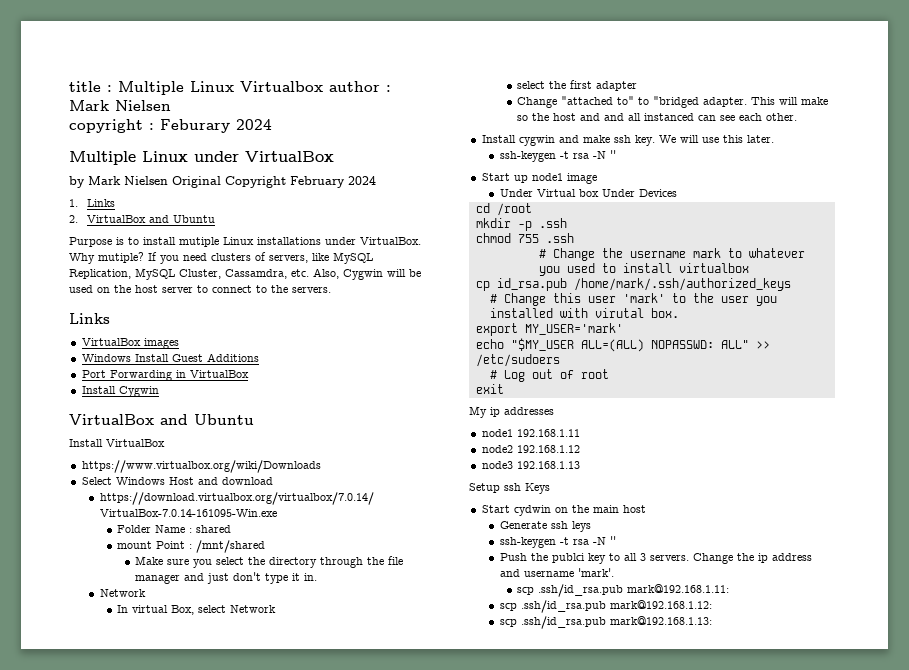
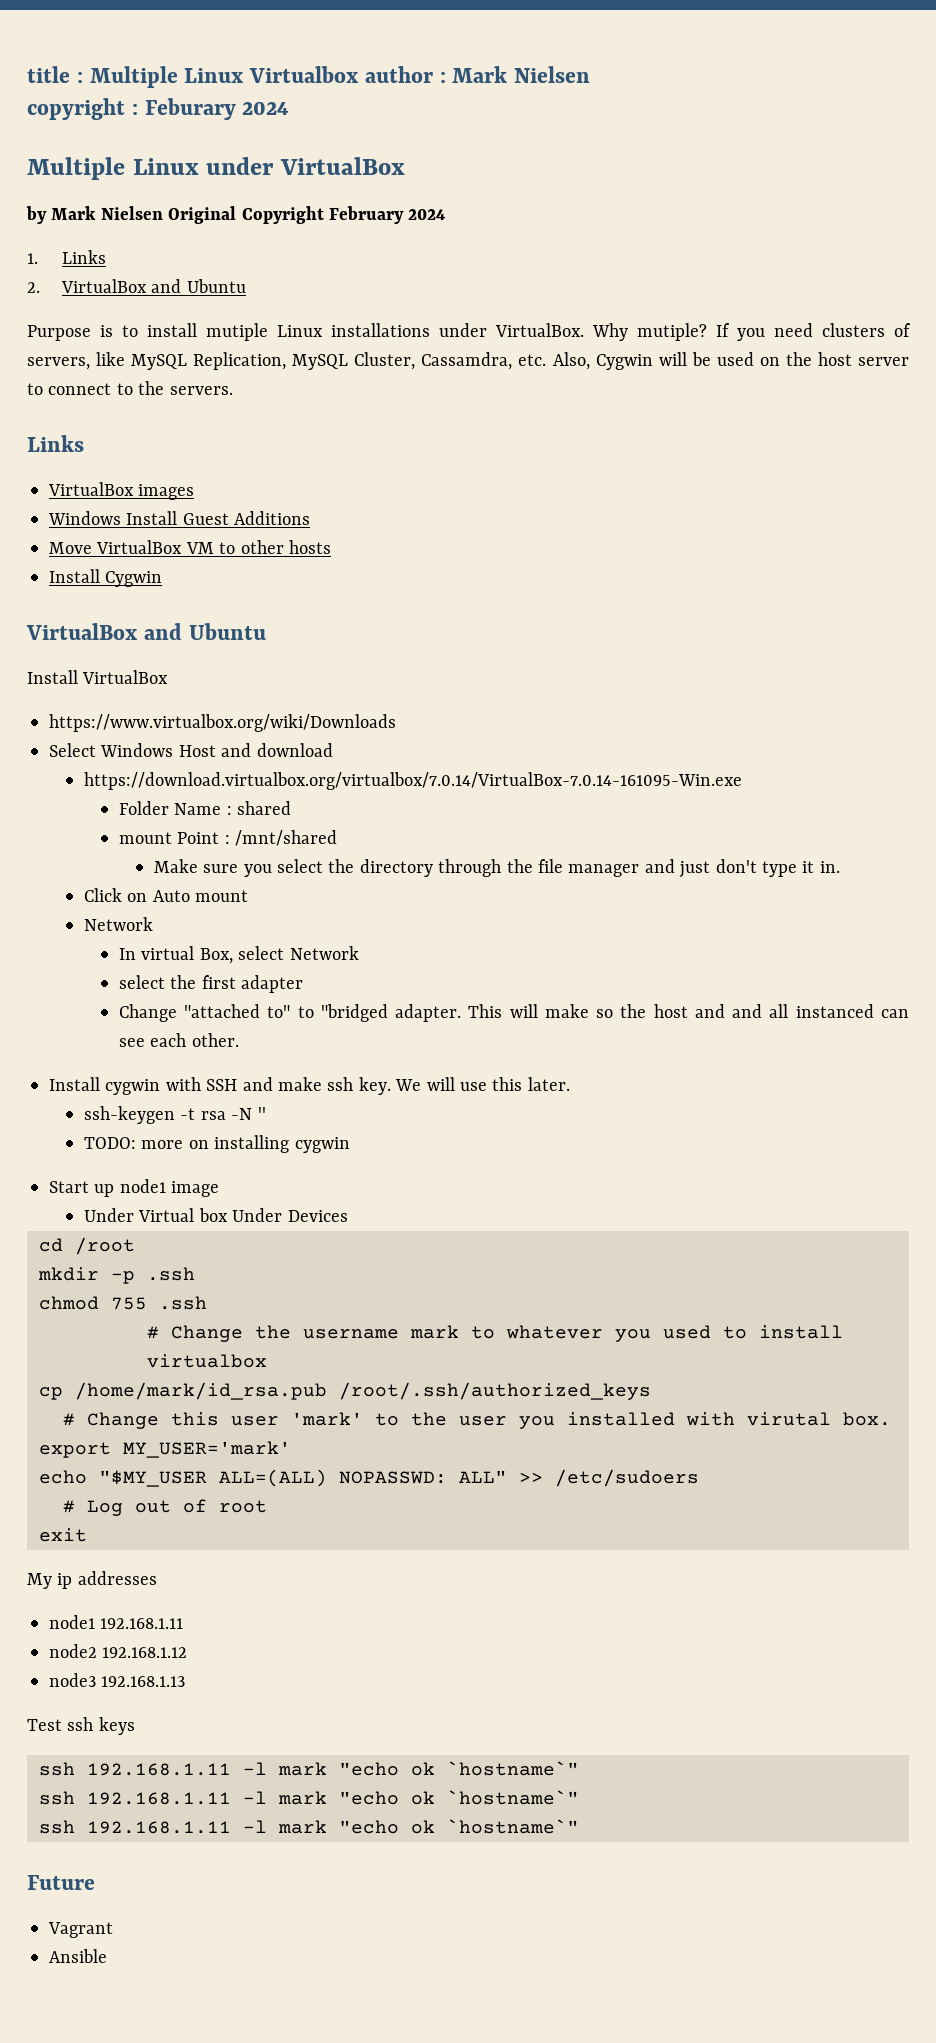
- Port Forwarding in VirtualBox
+ Move VirtualBox VM to other hosts
+ Click on Auto mount
- Install cygwin and make ssh key.
+ Install cygwin with SSH and make ssh key.
+ TODO: more on installing cygwin
- cp id_rsa.pub /home/mark/.ssh/authorized_keys
+ cp /home/mark/id_rsa.pub /root/.ssh/authorized_keys
- Setup ssh Keys
- Start cydwin on the main host
- Generate ssh leys
- ssh-keygen -t rsa -N ''
- Push the publci key to all 3 servers. Change the ip address and username 'mark'.
- scp .ssh/id_rsa.pub mark@192.168.1.11:
- scp .ssh/id_rsa.pub mark@192.168.1.12:
- scp .ssh/id_rsa.pub mark@192.168.1.13:
+ Test ssh keys
+ ssh 192.168.1.11 -l mark "echo ok `hostname`"
+ ssh 192.168.1.11 -l mark "echo ok `hostname`"
+ ssh 192.168.1.11 -l mark "echo ok `hostname`"
+ Future
+ Vagrant
+ Ansible

